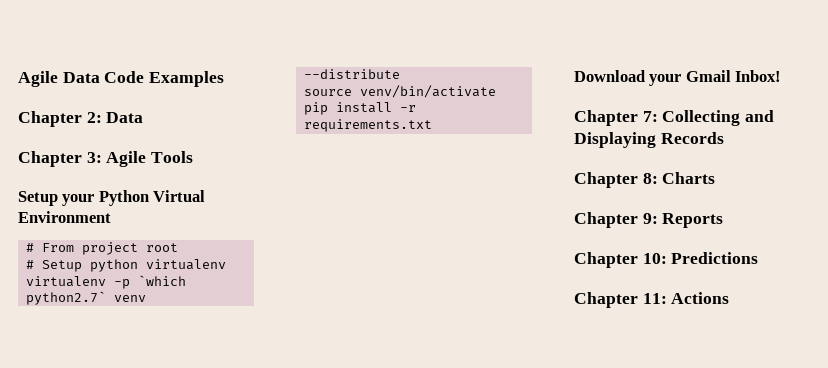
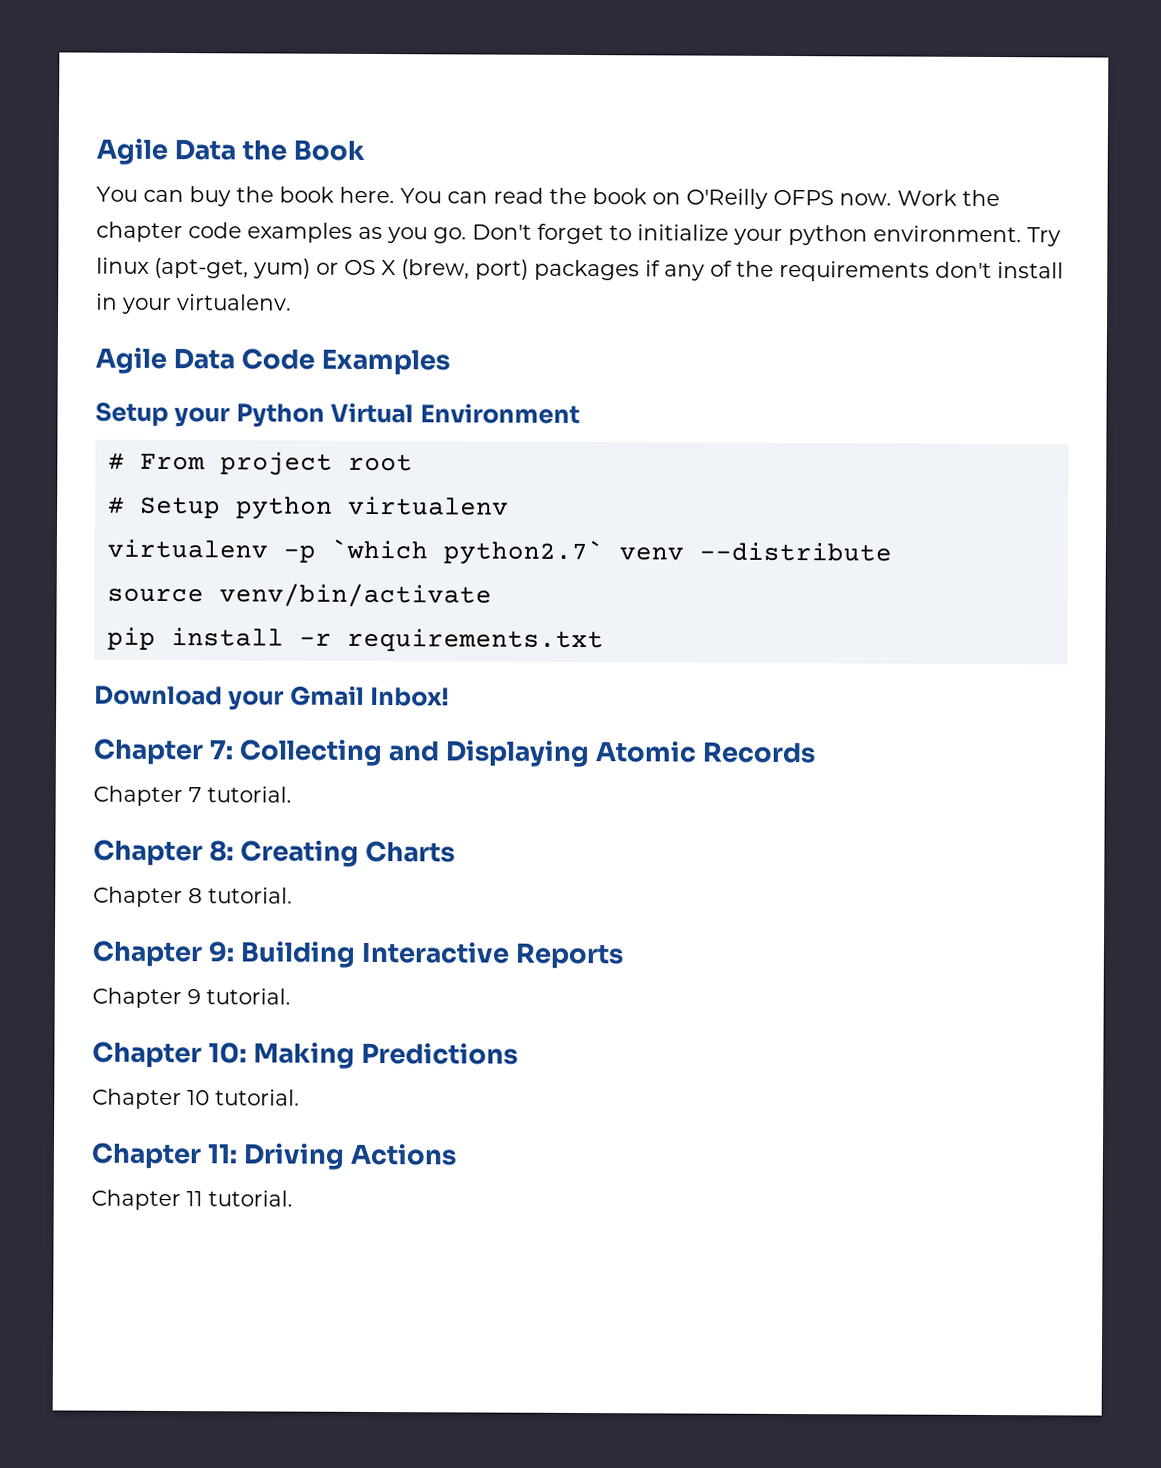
+ Agile Data the Book
+ You can buy the book here. You can read the book on O'Reilly OFPS now. Work the chapter code examples as you go. Don't forget to initialize your python environment. Try linux (apt-get, yum) or OS X (brew, port) packages if any of the requirements don't install in your virtualenv.
  Agile Data Code Examples
- Chapter 2: Data
- Chapter 3: Agile Tools
- Chapter 7: Collecting and Displaying Records
+ Chapter 7: Collecting and Displaying Atomic Records
+ Chapter 7 tutorial.
- Chapter 8: Charts
+ Chapter 8: Creating Charts
+ Chapter 8 tutorial.
- Chapter 9: Reports
+ Chapter 9: Building Interactive Reports
+ Chapter 9 tutorial.
- Chapter 10: Predictions
+ Chapter 10: Making Predictions
+ Chapter 10 tutorial.
- Chapter 11: Actions
+ Chapter 11: Driving Actions
+ Chapter 11 tutorial.

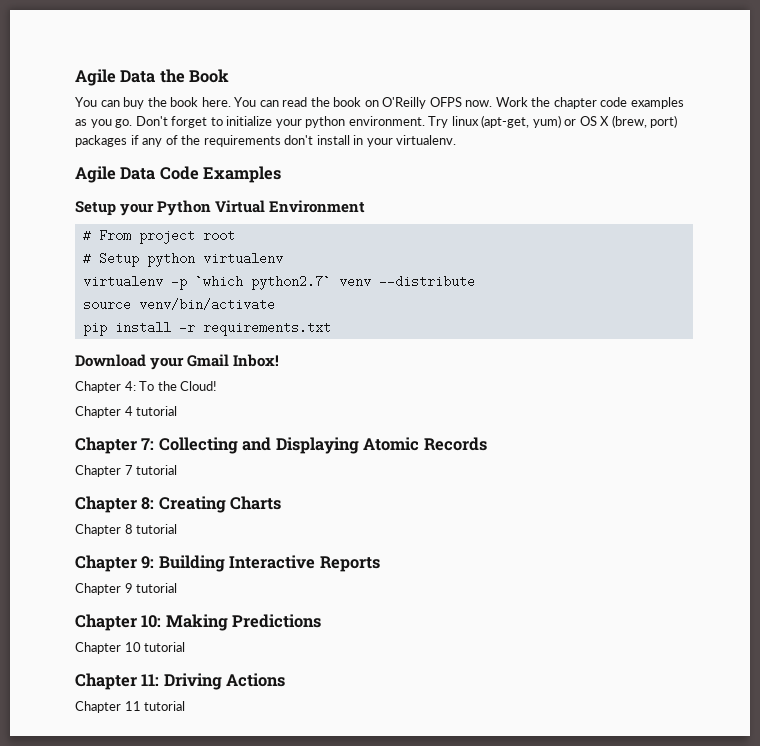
+ Chapter 4: To the Cloud!
+ Chapter 4 tutorial
- Chapter 7 tutorial.
+ Chapter 7 tutorial
- Chapter 8 tutorial.
+ Chapter 8 tutorial
- Chapter 9 tutorial.
+ Chapter 9 tutorial
- Chapter 10 tutorial.
+ Chapter 10 tutorial
- Chapter 11 tutorial.
+ Chapter 11 tutorial

